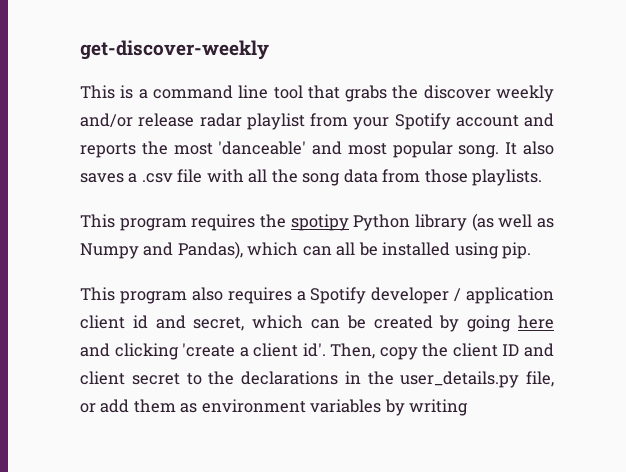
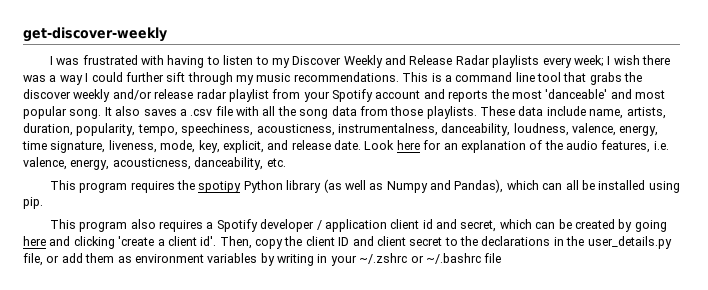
+ I was frustrated with having to listen to my Discover Weekly and Release Radar playlists every week; I wish there was a way I could further sift through my music recommendations.
+ These data include name, artists, duration, popularity, tempo, speechiness, acousticness, instrumentalness, danceability, loudness, valence, energy, time signature, liveness, mode, key, explicit, and release date. Look here for an explanation of the audio features, i.e. valence, energy, acousticness, danceability, etc.
- Then, copy the client ID and client secret to the declarations in the user_details.py file, or add them as environment variables by writing
+ Then, copy the client ID and client secret to the declarations in the user_details.py file, or add them as environment variables by writing in your ~/.zshrc or ~/.bashrc file

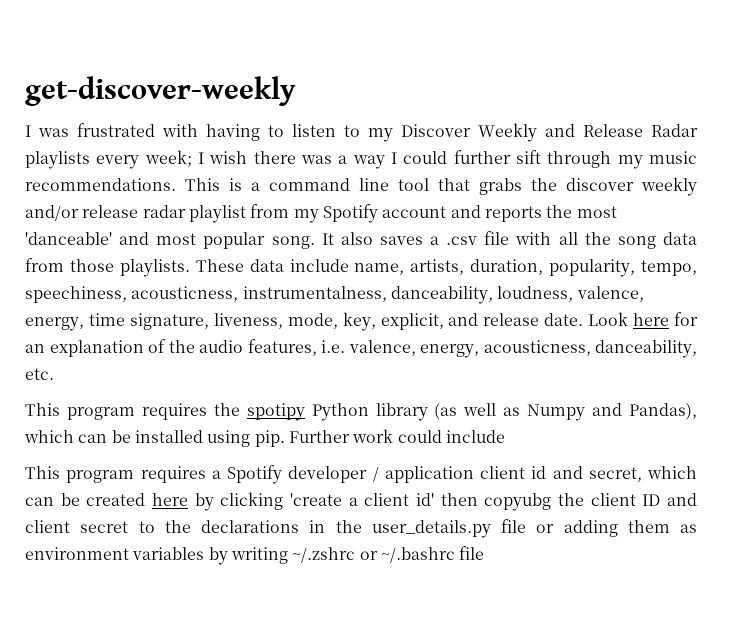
- This is a command line tool that grabs the discover weekly and/or release radar playlist from your Spotify account and reports the most 'danceable' and most popular song.
+ This is a command line tool that grabs the discover weekly and/or release radar playlist from my Spotify account and reports the most 'danceable' and most popular song.
- This program requires the spotipy Python library (as well as Numpy and Pandas), which can all be installed using pip.
- This program also requires a Spotify developer / application client id and secret, which can be created by going here and clicking 'create a client id'. Then, copy the client ID and client secret to the declarations in the user_details.py file, or add them as environment variables by writing in your ~/.zshrc or ~/.bashrc file
+ This program requires the spotipy Python library (as well as Numpy and Pandas), which can be installed using pip. Further work could include
+ This program requires a Spotify developer / application client id and secret, which can be created here by clicking 'create a client id' then copyubg the client ID and client secret to the declarations in the user_details.py file or adding them as environment variables by writing ~/.zshrc or ~/.bashrc file

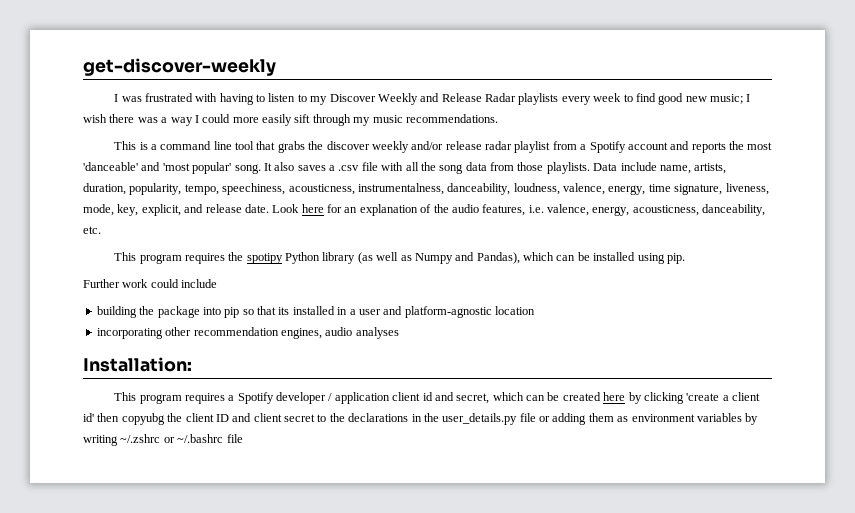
- I was frustrated with having to listen to my Discover Weekly and Release Radar playlists every week; I wish there was a way I could further sift through my music recommendations. This is a command line tool that grabs the discover weekly and/or release radar playlist from my Spotify account and reports the most 'danceable' and most popular song.
+ I was frustrated with having to listen to my Discover Weekly and Release Radar playlists every week to find good new music; I wish there was a way I could more easily sift through my music recommendations.
+ This is a command line tool that grabs the discover weekly and/or release radar playlist from a Spotify account and reports the most 'danceable' and 'most popular' song.
- These data include name, artists, duration, popularity, tempo, speechiness, acousticness, instrumentalness, danceability, loudness, valence, energy, time signature, liveness, mode, key, explicit, and release date.
+ Data include name, artists, duration, popularity, tempo, speechiness, acousticness, instrumentalness, danceability, loudness, valence, energy, time signature, liveness, mode, key, explicit, and release date.
- This program requires the spotipy Python library (as well as Numpy and Pandas), which can be installed using pip. Further work could include
+ This program requires the spotipy Python library (as well as Numpy and Pandas), which can be installed using pip.
+ Further work could include
+ building the package into pip so that its installed in a user and platform-agnostic location
+ incorporating other recommendation engines, audio analyses
+ Installation:

